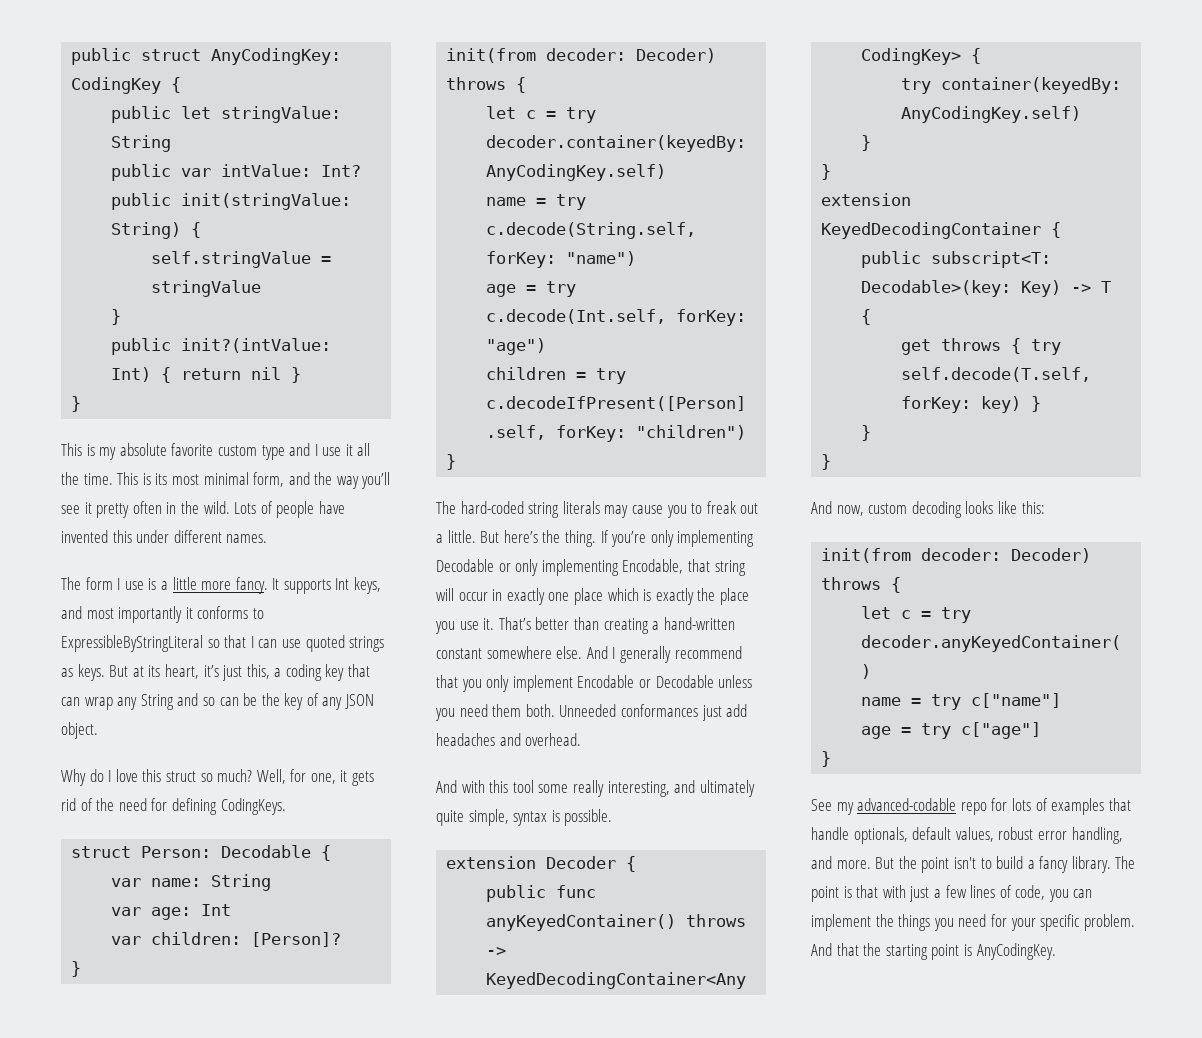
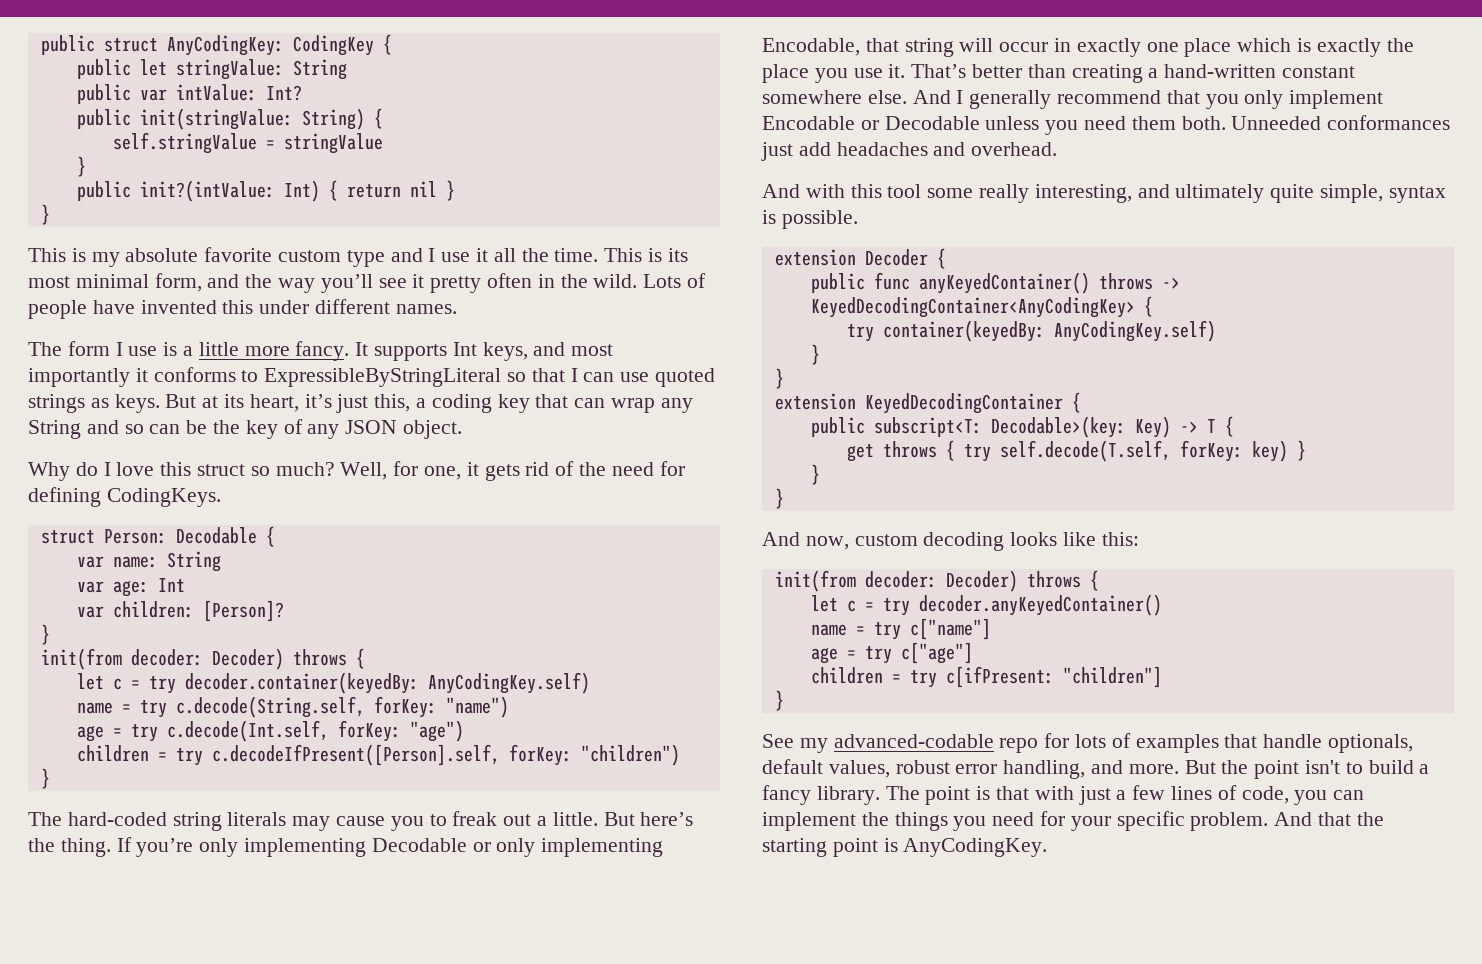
+ children = try c[ifPresent: "children"]

